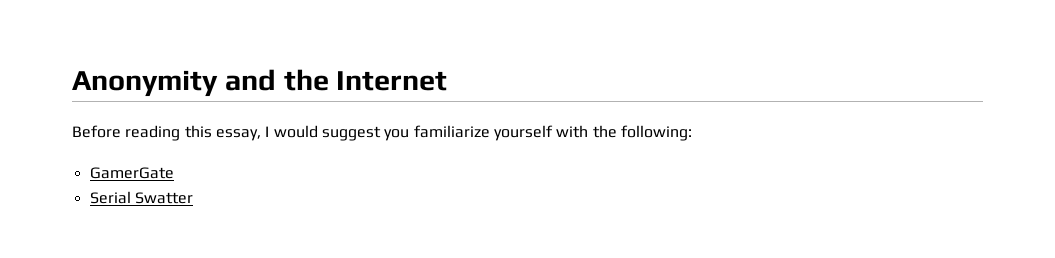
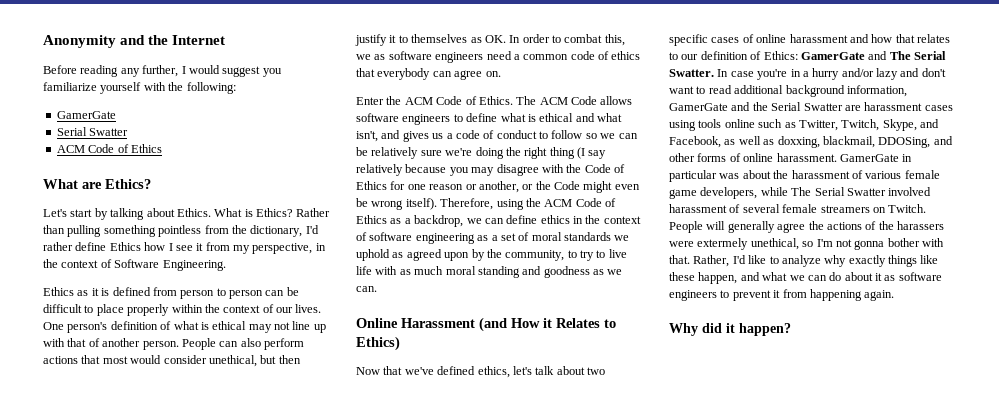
- Before reading this essay, I would suggest you familiarize yourself with the following:
+ Before reading any further, I would suggest you familiarize yourself with the following:
  GamerGate
  Serial Swatter
+ ACM Code of Ethics
+ What are Ethics?
+ Let's start by talking about Ethics. What is Ethics? Rather than pulling something pointless from the dictionary, I'd rather define Ethics how I see it from my perspective, in the context of Software Engineering.
+ Ethics as it is defined from person to person can be difficult to place properly within the context of our lives. One person's definition of what is ethical may not line up with that of another person. People can also perform actions that most would consider unethical, but then justify it to themselves as OK. In order to combat this, we as software engineers need a common code of ethics that everybody can agree on.
+ Enter the ACM Code of Ethics. The ACM Code allows software engineers to define what is ethical and what isn't, and gives us a code of conduct to follow so we can be relatively sure we're doing the right thing (I say relatively because you may disagree with the Code of Ethics for one reason or another, or the Code might even be wrong itself). Therefore, using the ACM Code of Ethics as a backdrop, we can define ethics in the context of software engineering as a set of moral standards we uphold as agreed upon by the community, to try to live life with as much moral standing and goodness as we can.
+ Online Harassment (and How it Relates to Ethics)
+ Now that we've defined ethics, let's talk about two specific cases of online harassment and how that relates to our definition of Ethics: GamerGate and The Serial Swatter. In case you're in a hurry and/or lazy and don't want to read additional background information, GamerGate and the Serial Swatter are harassment cases using tools online such as Twitter, Twitch, Skype, and Facebook, as well as doxxing, blackmail, DDOSing, and other forms of online harassment. GamerGate in particular was about the harassment of various female game developers, while The Serial Swatter involved harassment of several female streamers on Twitch. People will generally agree the actions of the harassers were extermely unethical, so I'm not gonna bother with that. Rather, I'd like to analyze why exactly things like these happen, and what we can do about it as software engineers to prevent it from happening again.
+ Why did it happen?

